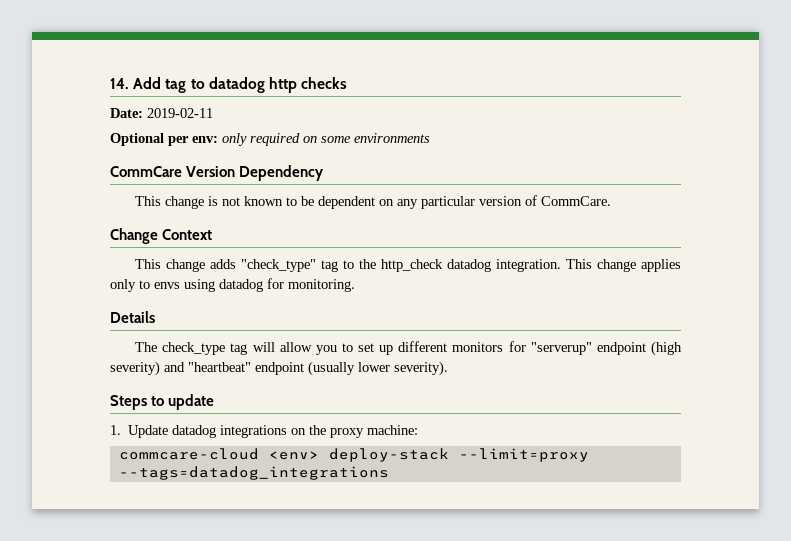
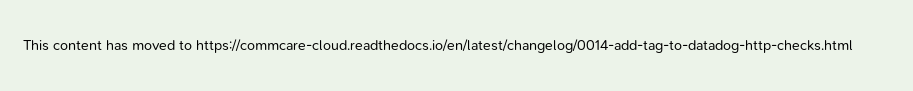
- 14. Add tag to datadog http checks
- Date: 2019-02-11
- Optional per env: only required on some environments
- CommCare Version Dependency
- This change is not known to be dependent on any particular version of CommCare.
- Change Context
- This change adds "check_type" tag to the http_check datadog integration. This change applies only to envs using datadog for monitoring.
- Details
- The check_type tag will allow you to set up different monitors for "serverup" endpoint (high severity) and "heartbeat" endpoint (usually lower severity).
- Steps to update
- 1. Update datadog integrations on the proxy machine:
- commcare-cloud <env> deploy-stack --limit=proxy --tags=datadog_integrations
+ This content has moved to https://commcare-cloud.readthedocs.io/en/latest/changelog/0014-add-tag-to-datadog-http-checks.html

